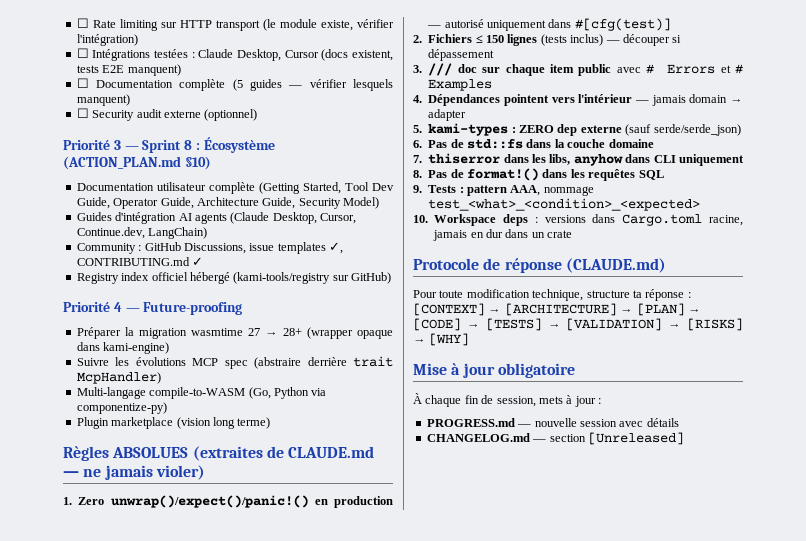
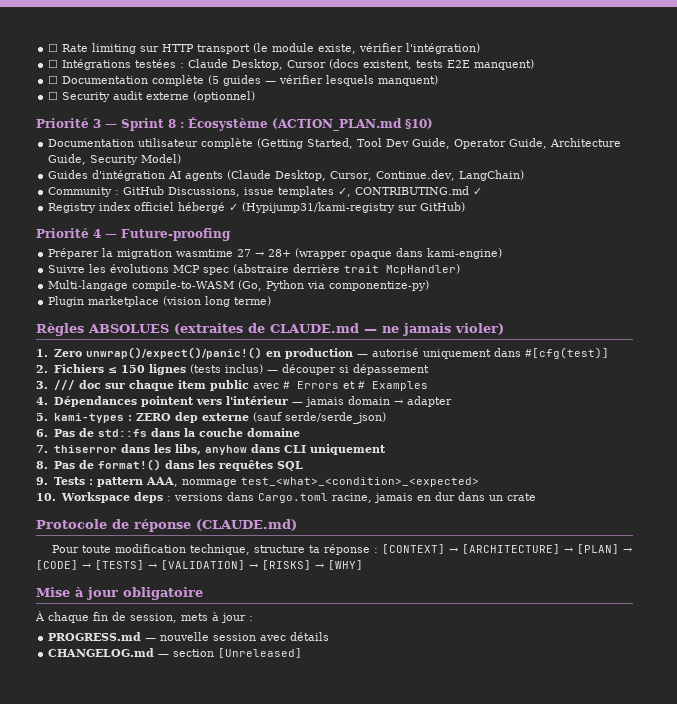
- Registry index officiel hébergé (kami-tools/registry sur GitHub)
+ Registry index officiel hébergé ✓ (Hypijump31/kami-registry sur GitHub)

